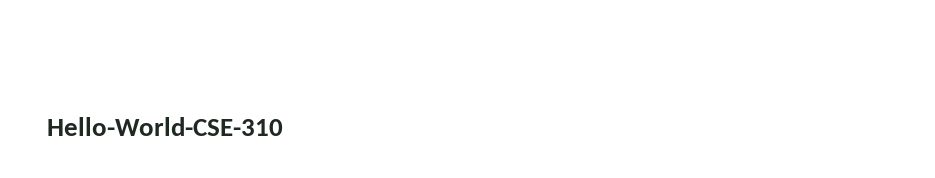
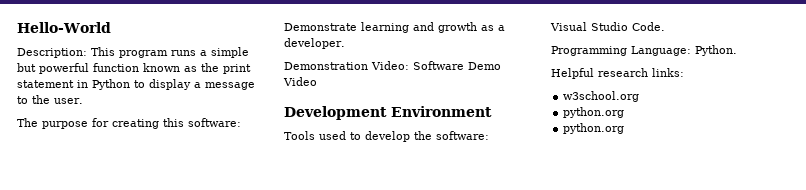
- Hello-World-CSE-310
+ Hello-World
+ Description: This program runs a simple but powerful function known as the print statement in Python to display a message to the user.
+ The purpose for creating this software: Demonstrate learning and growth as a developer.
+ Demonstration Video: Software Demo Video
+ Development Environment
+ Tools used to develop the software: Visual Studio Code.
+ Programming Language: Python.
+ Helpful research links:
+ w3school.org
+ python.org
+ python.org

